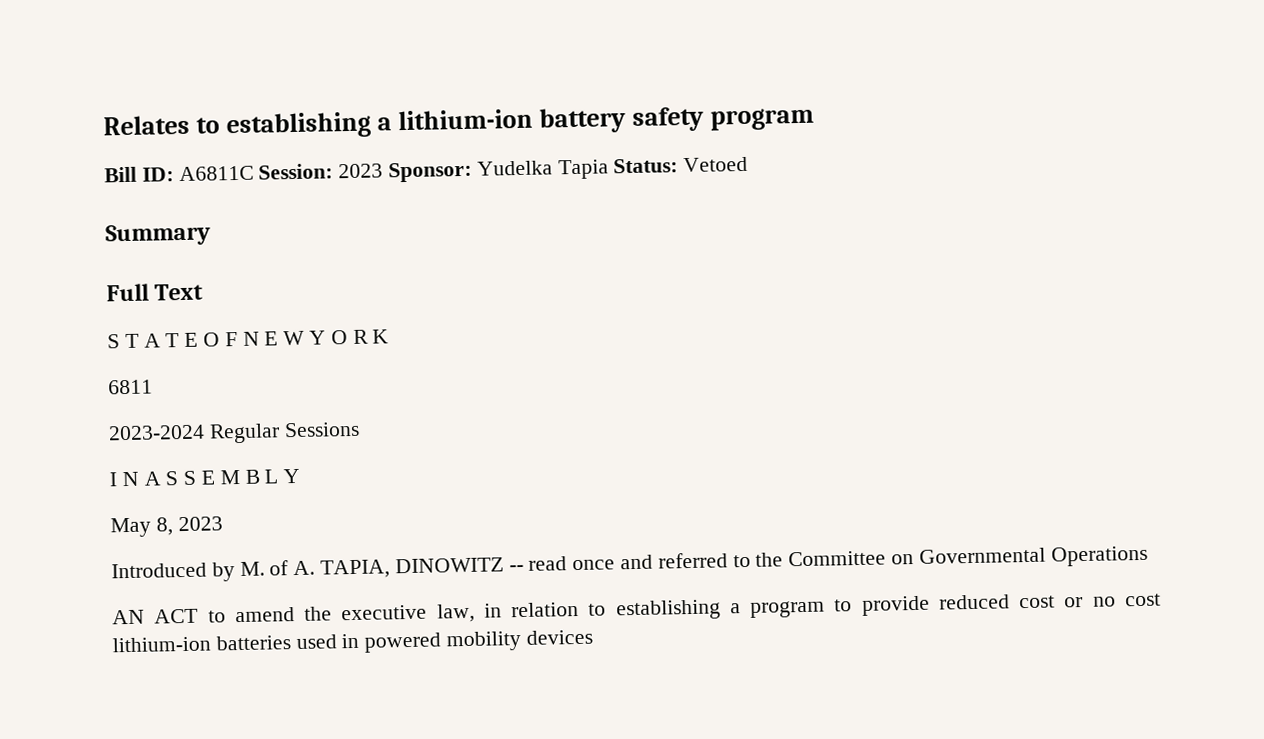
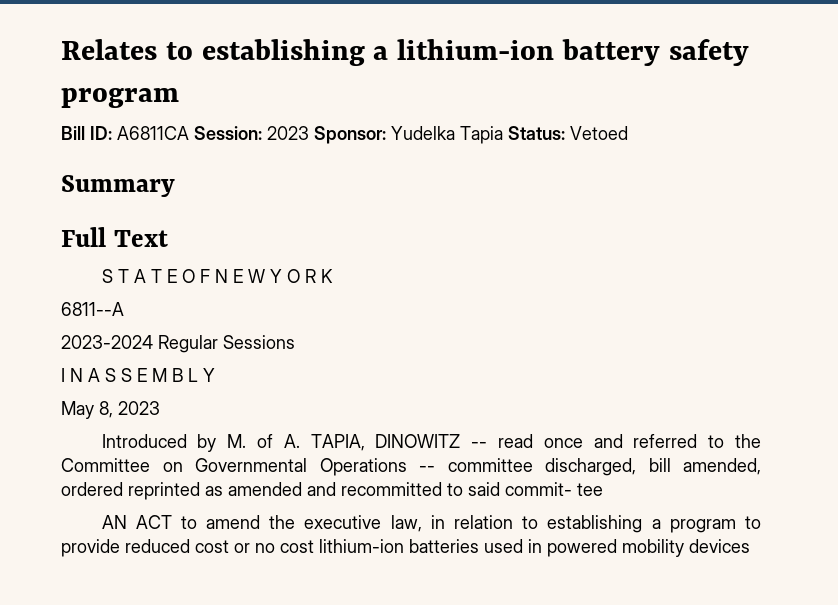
- Bill ID: A6811C Session: 2023 Sponsor: Yudelka Tapia Status: Vetoed
+ Bill ID: A6811CA Session: 2023 Sponsor: Yudelka Tapia Status: Vetoed
- 6811
+ 6811--A
- Introduced by M. of A. TAPIA, DINOWITZ -- read once and referred to the Committee on Governmental Operations
+ Introduced by M. of A. TAPIA, DINOWITZ -- read once and referred to the Committee on Governmental Operations -- committee discharged, bill amended, ordered reprinted as amended and recommitted to said commit- tee

